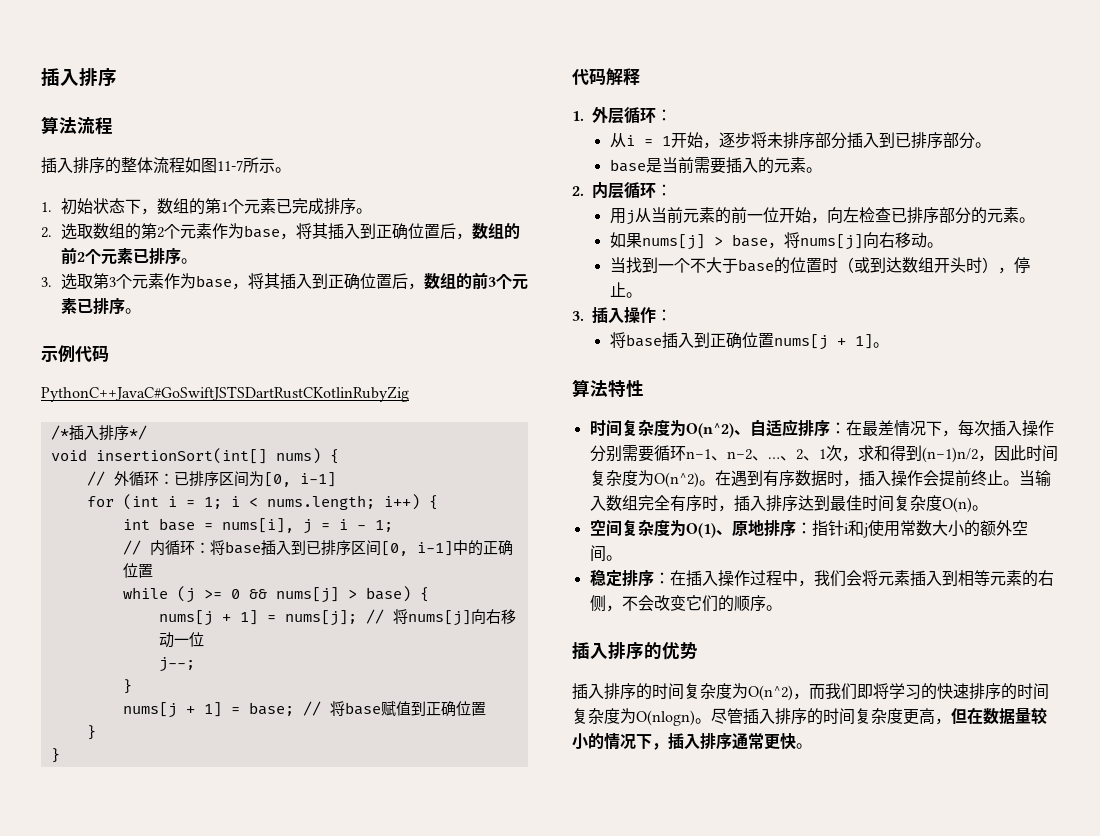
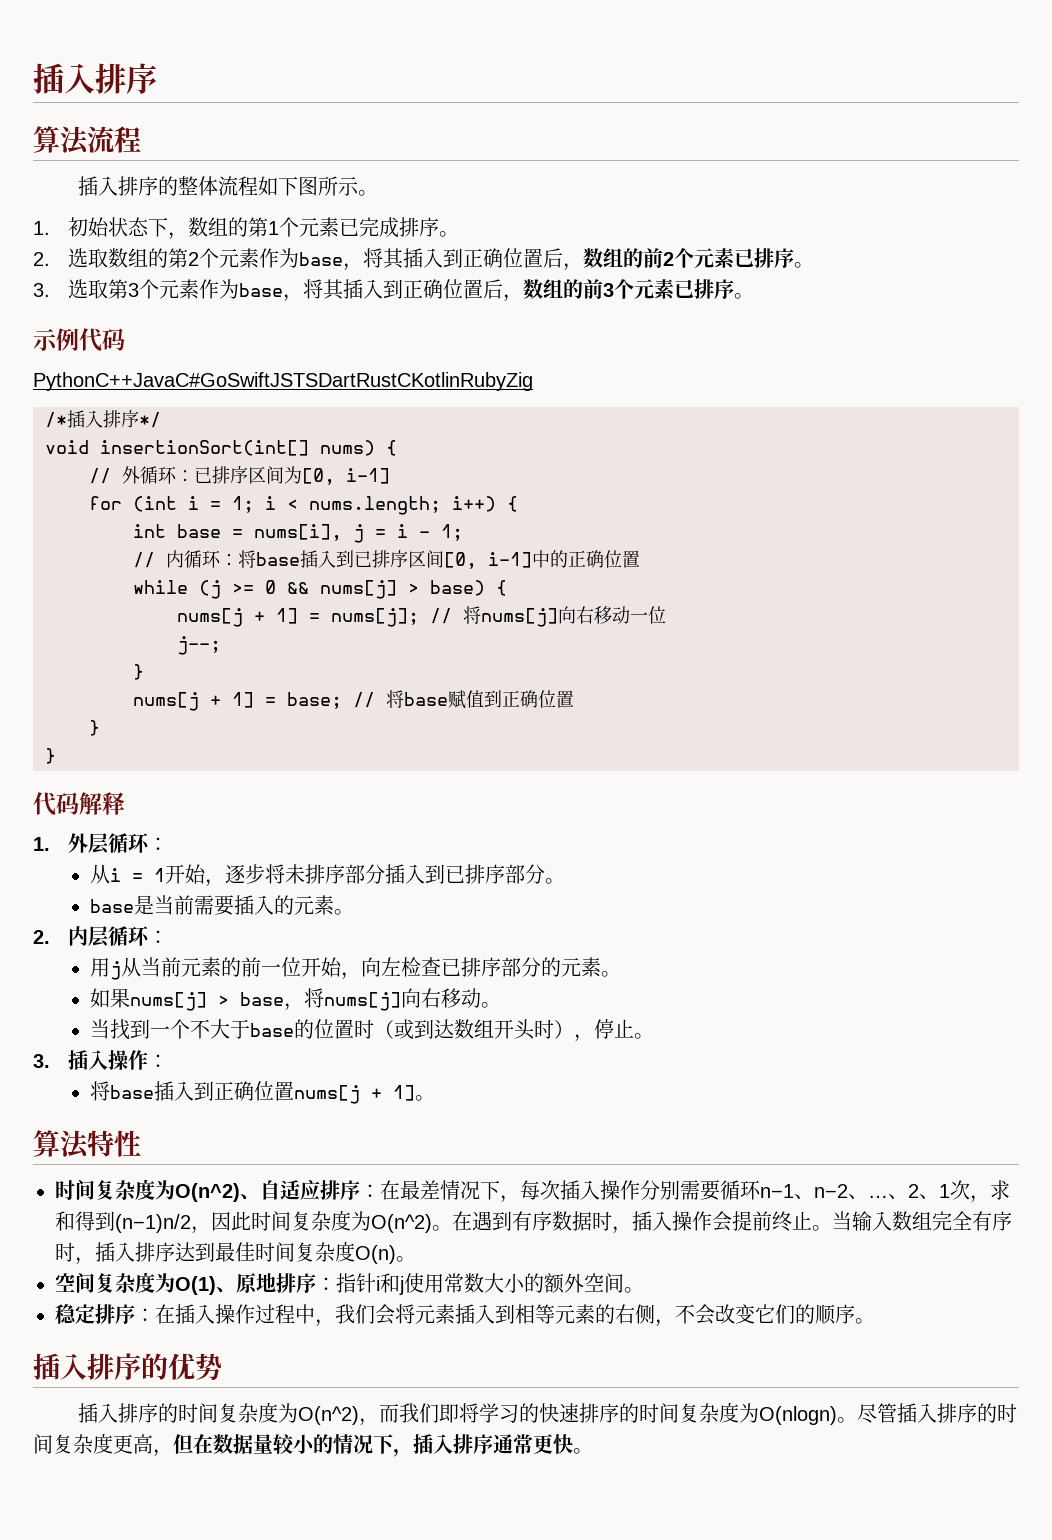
- 插入排序的整体流程如图11-7所示。
+ 插入排序的整体流程如下图所示。

